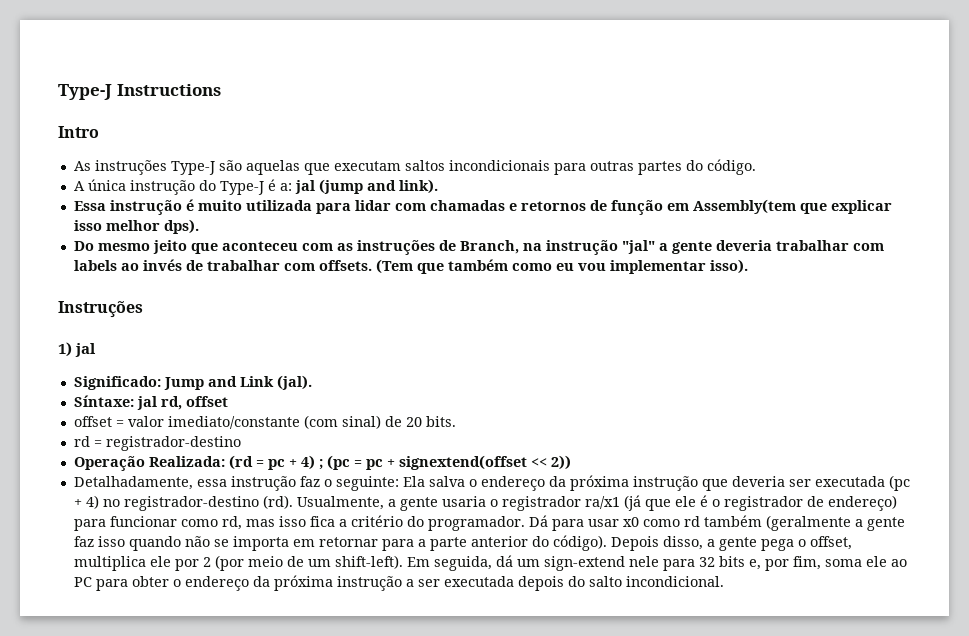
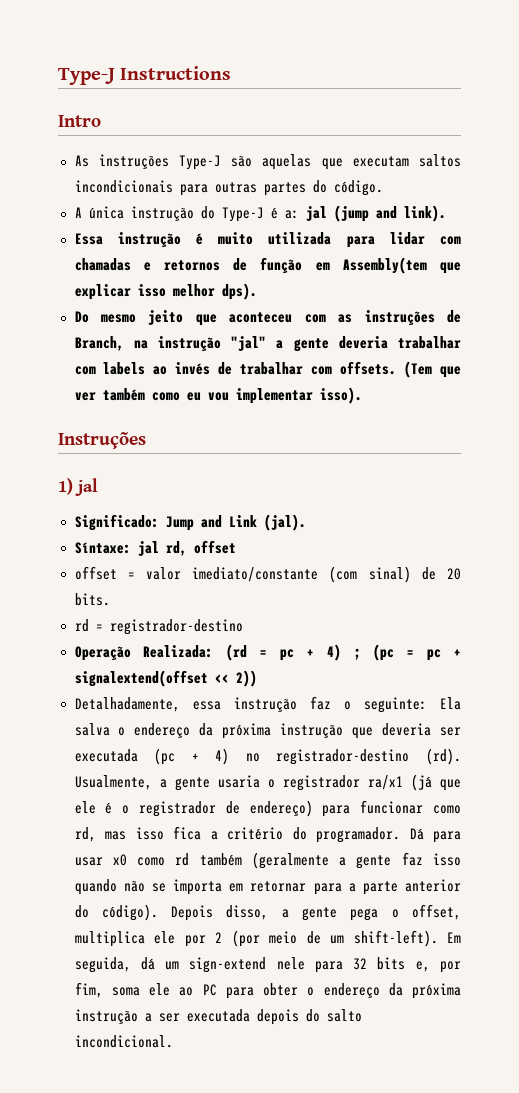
- (Tem que também como eu vou implementar isso).
+ (Tem que ver também como eu vou implementar isso).
- Operação Realizada: (rd = pc + 4) ; (pc = pc + signextend(offset << 2))
+ Operação Realizada: (rd = pc + 4) ; (pc = pc + signalextend(offset << 2))

